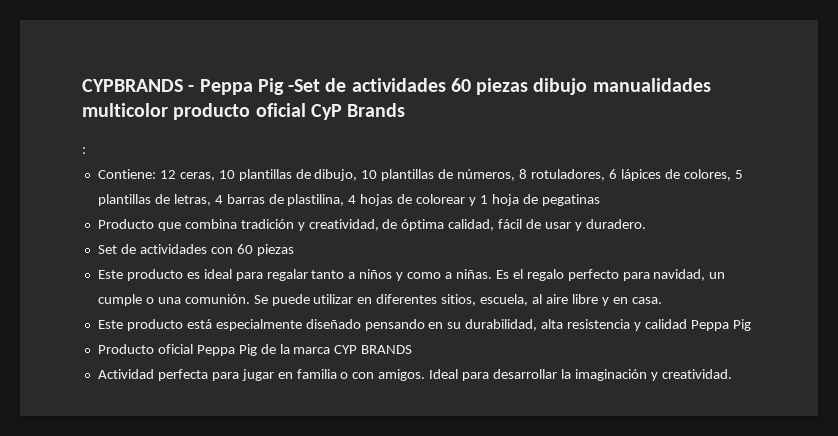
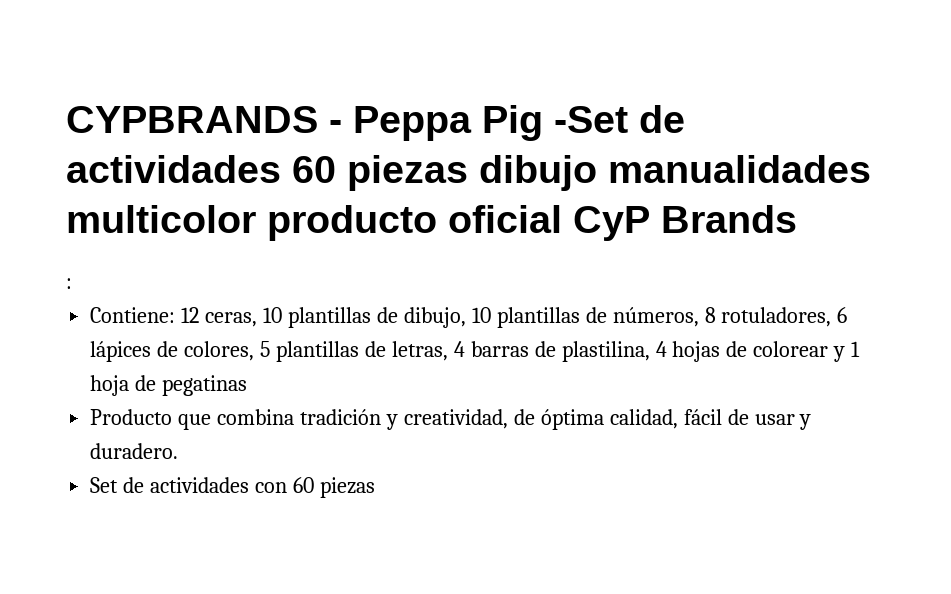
- Este producto es ideal para regalar tanto a niños y como a niñas. Es el regalo perfecto para navidad, un cumple o una comunión. Se puede utilizar en diferentes sitios, escuela, al aire libre y en casa.
- Este producto está especialmente diseñado pensando en su durabilidad, alta resistencia y calidad Peppa Pig
- Producto oficial Peppa Pig de la marca CYP BRANDS
- Actividad perfecta para jugar en familia o con amigos. Ideal para desarrollar la imaginación y creatividad.

